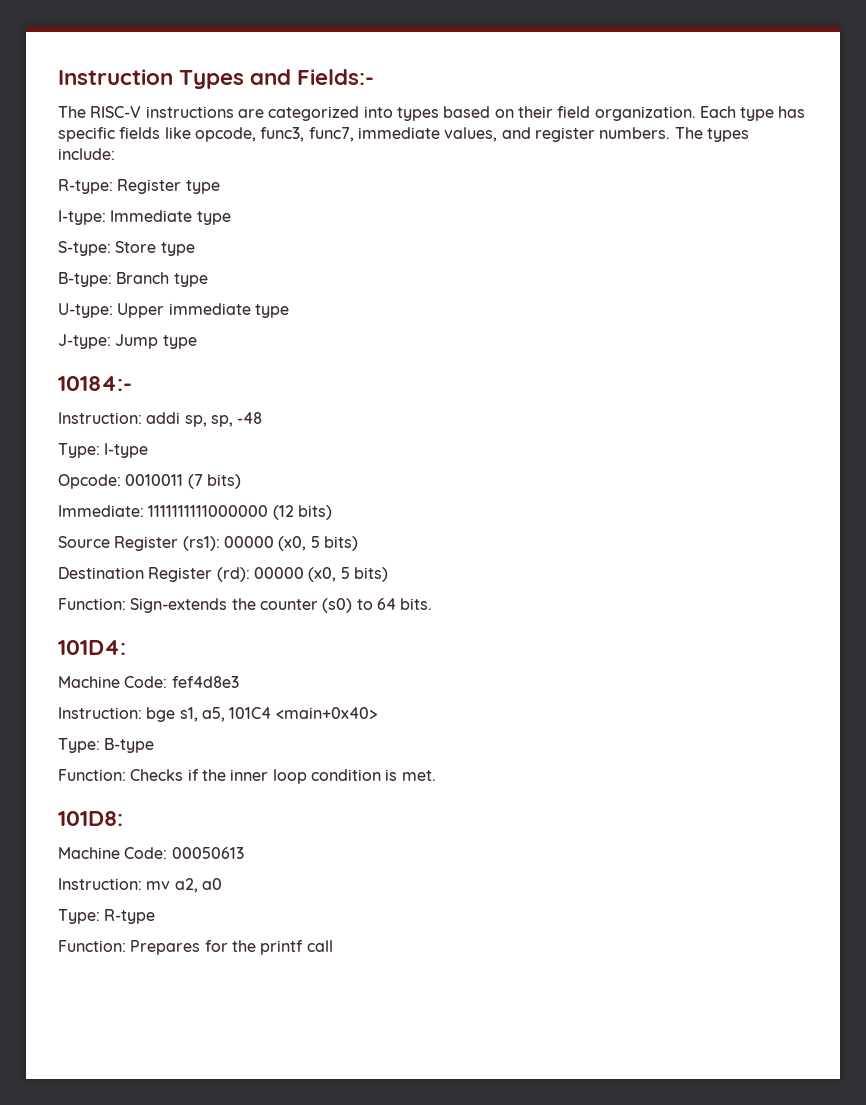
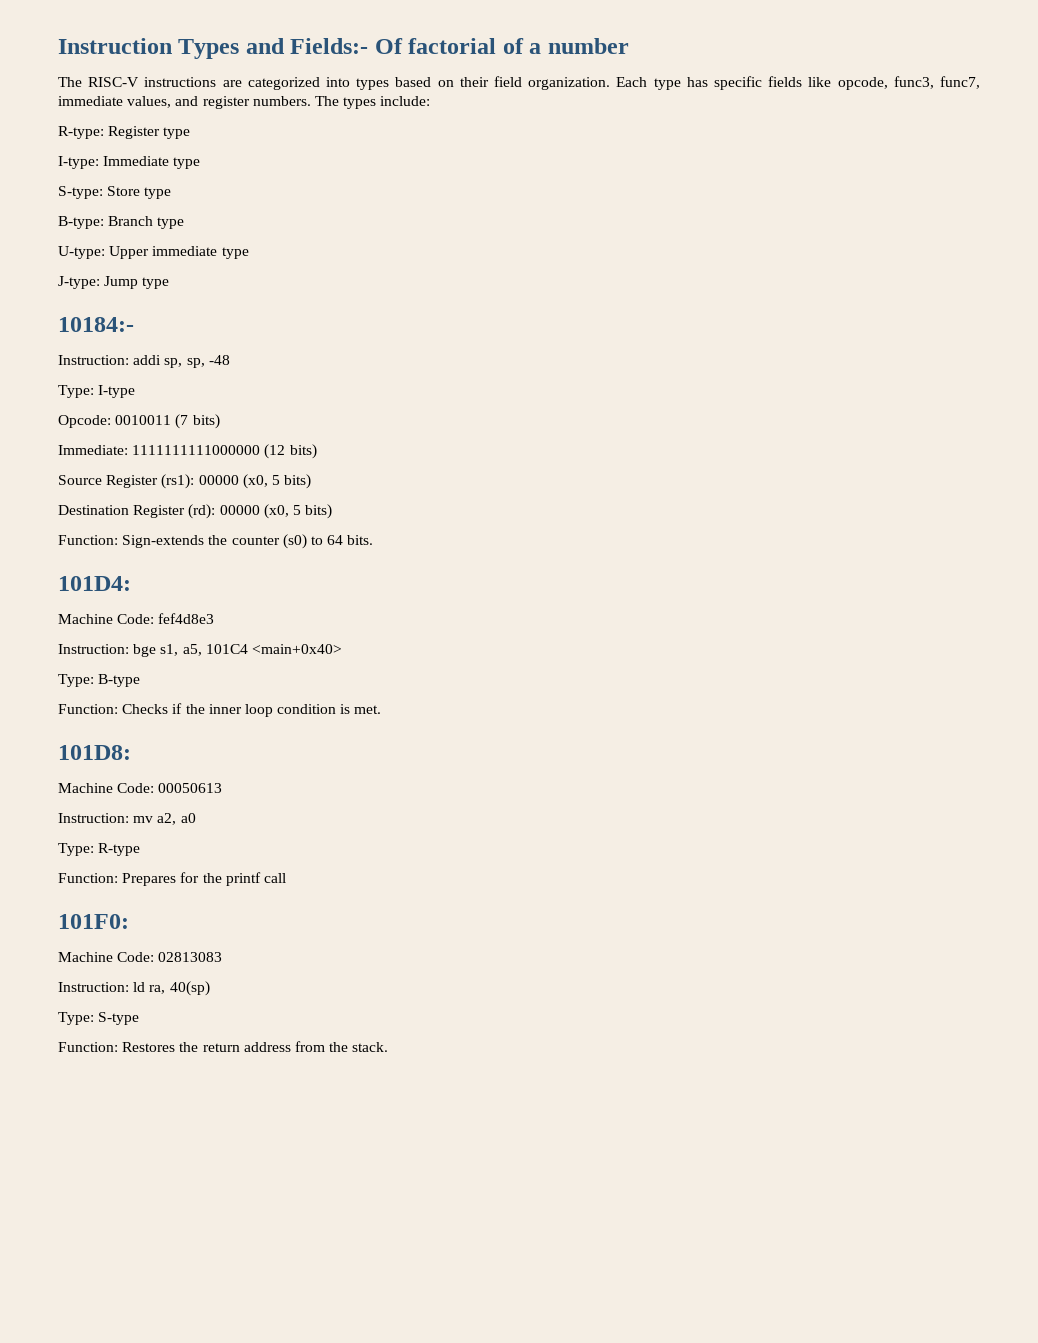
- Instruction Types and Fields:-
+ Instruction Types and Fields:- Of factorial of a number
+ 101F0:
+ Machine Code: 02813083
+ Instruction: ld ra, 40(sp)
+ Type: S-type
+ Function: Restores the return address from the stack.

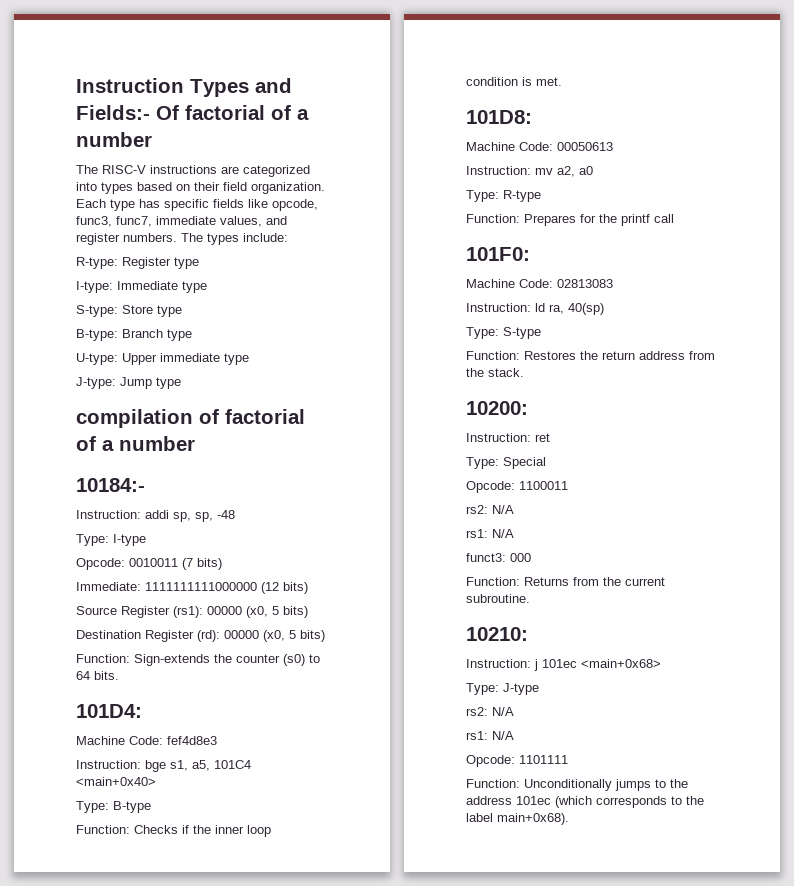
+ compilation of factorial of a number
+ 10200:
+ Instruction: ret
+ Type: Special
+ Opcode: 1100011
+ rs2: N/A
+ rs1: N/A
+ funct3: 000
+ Function: Returns from the current subroutine.
+ 10210:
+ Instruction: j 101ec <main+0x68>
+ Type: J-type
+ rs2: N/A
+ rs1: N/A
+ Opcode: 1101111
+ Function: Unconditionally jumps to the address 101ec (which corresponds to the label main+0x68).

